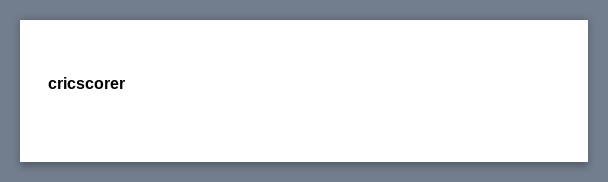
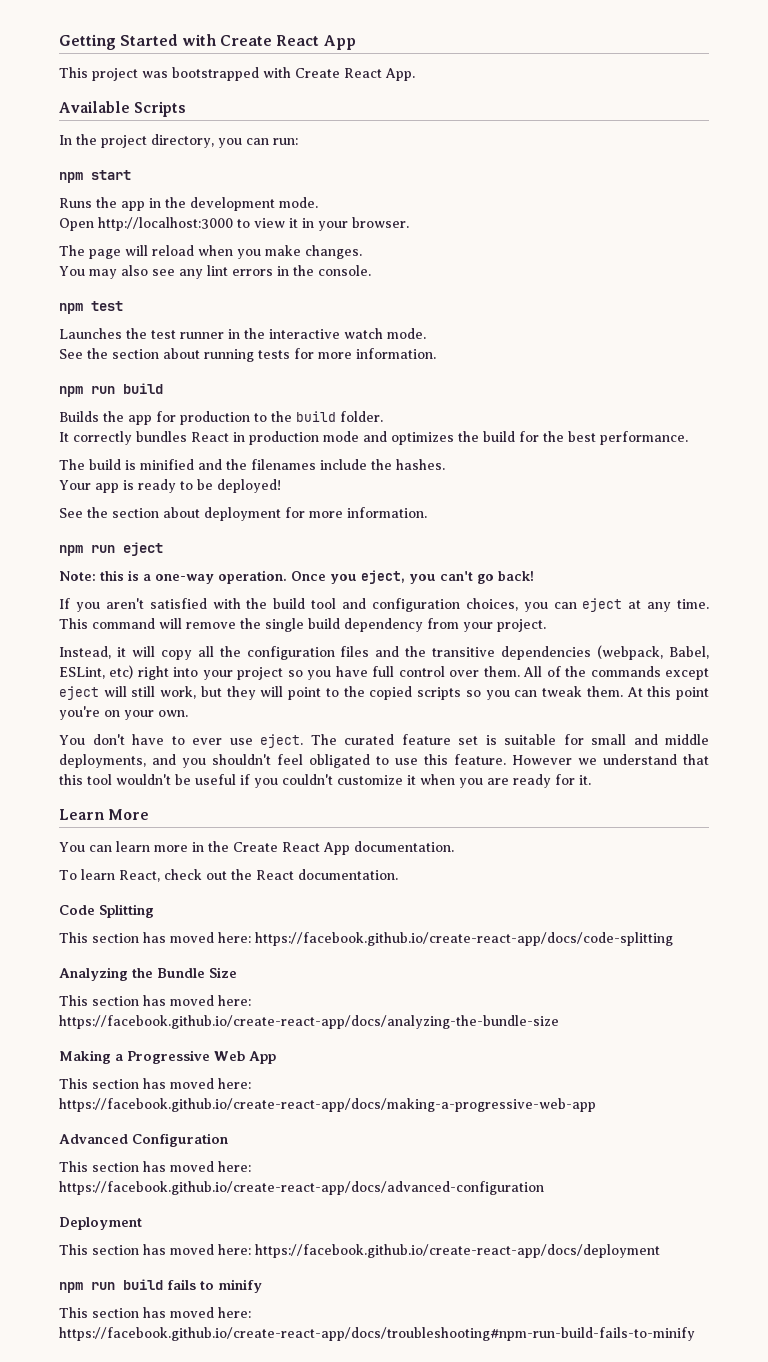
- cricscorer
+ Getting Started with Create React App
+ This project was bootstrapped with Create React App.
+ Available Scripts
+ In the project directory, you can run:
+ npm start
+ Runs the app in the development mode.
+ Open http://localhost:3000 to view it in your browser.
+ The page will reload when you make changes.
+ You may also see any lint errors in the console.
+ npm test
+ Launches the test runner in the interactive watch mode.
+ See the section about running tests for more information.
+ npm run build
+ Builds the app for production to the build folder.
+ It correctly bundles React in production mode and optimizes the build for the best performance.
+ The build is minified and the filenames include the hashes.
+ Your app is ready to be deployed!
+ See the section about deployment for more information.
+ npm run eject
+ Note: this is a one-way operation. Once you eject, you can't go back!
+ If you aren't satisfied with the build tool and configuration choices, you can eject at any time. This command will remove the single build dependency from your project.
+ Instead, it will copy all the configuration files and the transitive dependencies (webpack, Babel, ESLint, etc) right into your project so you have full control over them. All of the commands except eject will still work, but they will point to the copied scripts so you can tweak them. At this point you're on your own.
+ You don't have to ever use eject. The curated feature set is suitable for small and middle deployments, and you shouldn't feel obligated to use this feature. However we understand that this tool wouldn't be useful if you couldn't customize it when you are ready for it.
+ Learn More
+ You can learn more in the Create React App documentation.
+ To learn React, check out the React documentation.
+ Code Splitting
+ This section has moved here: https://facebook.github.io/create-react-app/docs/code-splitting
+ Analyzing the Bundle Size
+ This section has moved here: https://facebook.github.io/create-react-app/docs/analyzing-the-bundle-size
+ Making a Progressive Web App
+ This section has moved here: https://facebook.github.io/create-react-app/docs/making-a-progressive-web-app
+ Advanced Configuration
+ This section has moved here: https://facebook.github.io/create-react-app/docs/advanced-configuration
+ Deployment
+ This section has moved here: https://facebook.github.io/create-react-app/docs/deployment
+ npm run build fails to minify
+ This section has moved here: https://facebook.github.io/create-react-app/docs/troubleshooting#npm-run-build-fails-to-minify

